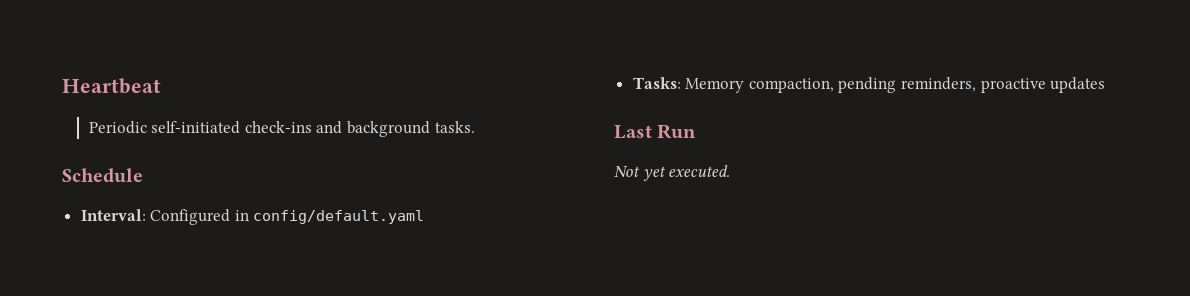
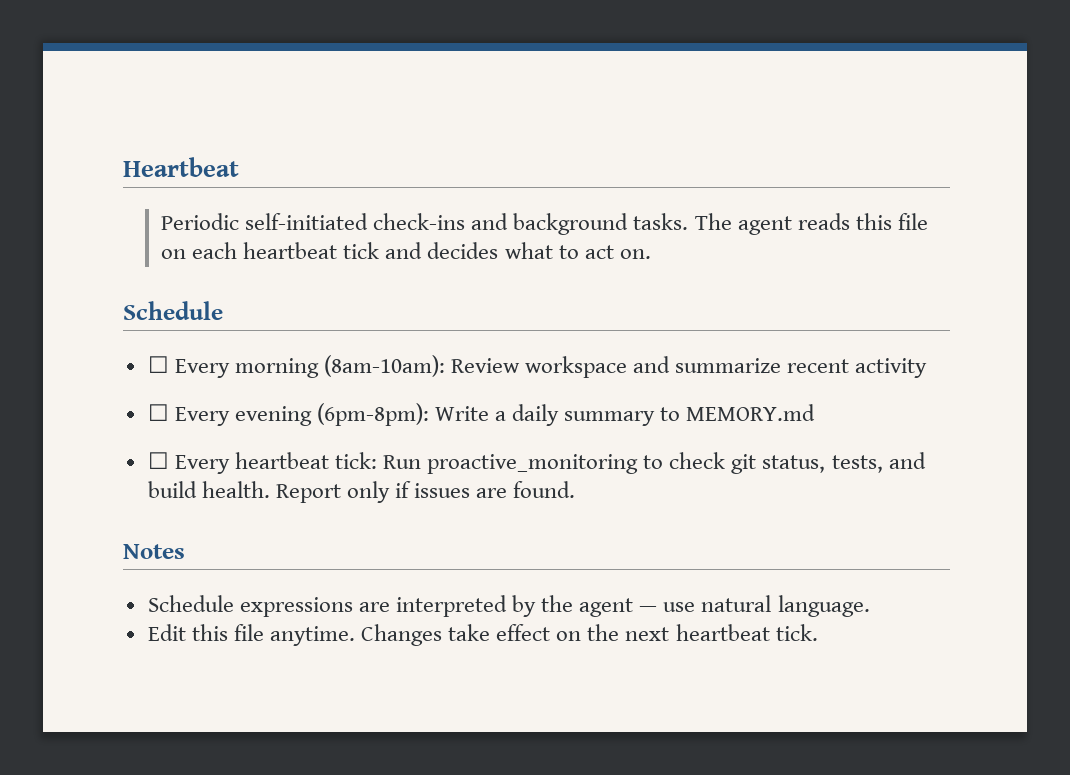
- Periodic self-initiated check-ins and background tasks.
+ Periodic self-initiated check-ins and background tasks. The agent reads this file on each heartbeat tick and decides what to act on.
  Schedule
- Interval: Configured in config/default.yaml
- Tasks: Memory compaction, pending reminders, proactive updates
- Last Run
- Not yet executed.
+ ☐ Every morning (8am-10am): Review workspace and summarize recent activity
+ ☐ Every evening (6pm-8pm): Write a daily summary to MEMORY.md
+ ☐ Every heartbeat tick: Run proactive_monitoring to check git status, tests, and build health. Report only if issues are found.
+ Notes
+ Schedule expressions are interpreted by the agent — use natural language.
+ Edit this file anytime. Changes take effect on the next heartbeat tick.

